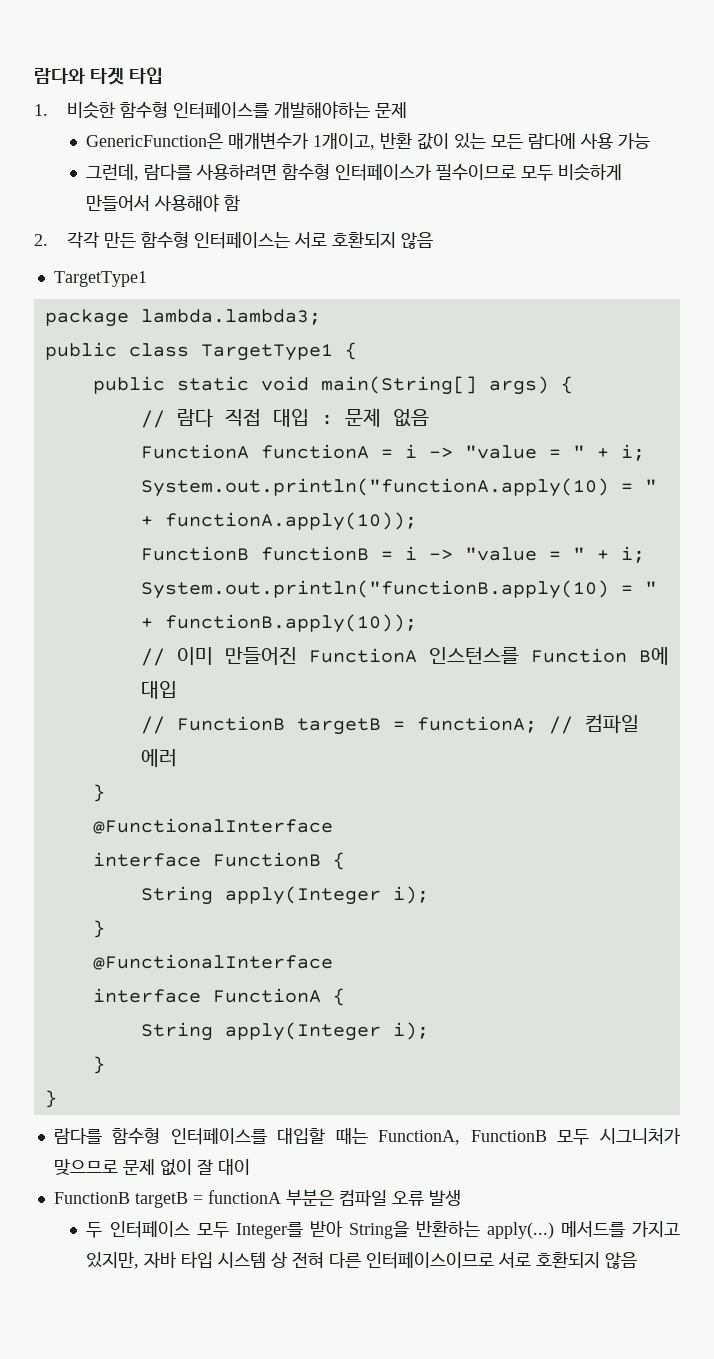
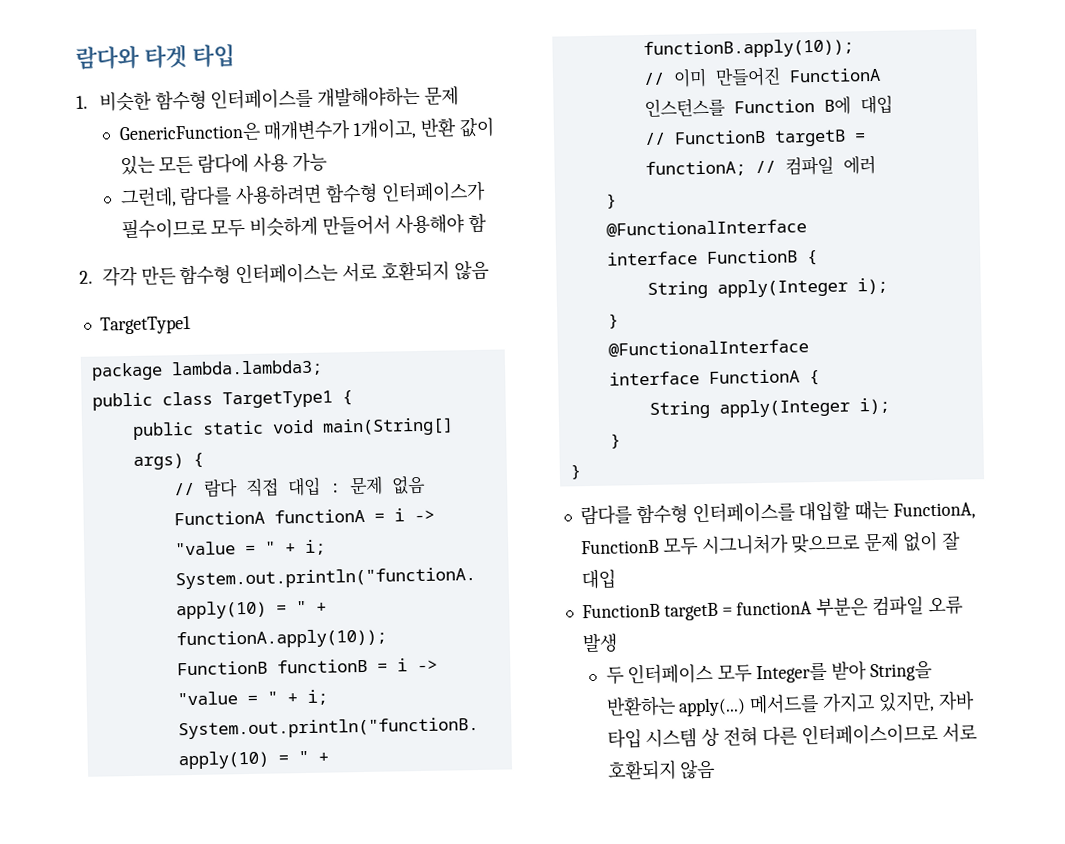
- 람다를 함수형 인터페이스를 대입할 때는 FunctionA, FunctionB 모두 시그니처가 맞으므로 문제 없이 잘 대이
+ 람다를 함수형 인터페이스를 대입할 때는 FunctionA, FunctionB 모두 시그니처가 맞으므로 문제 없이 잘 대입

